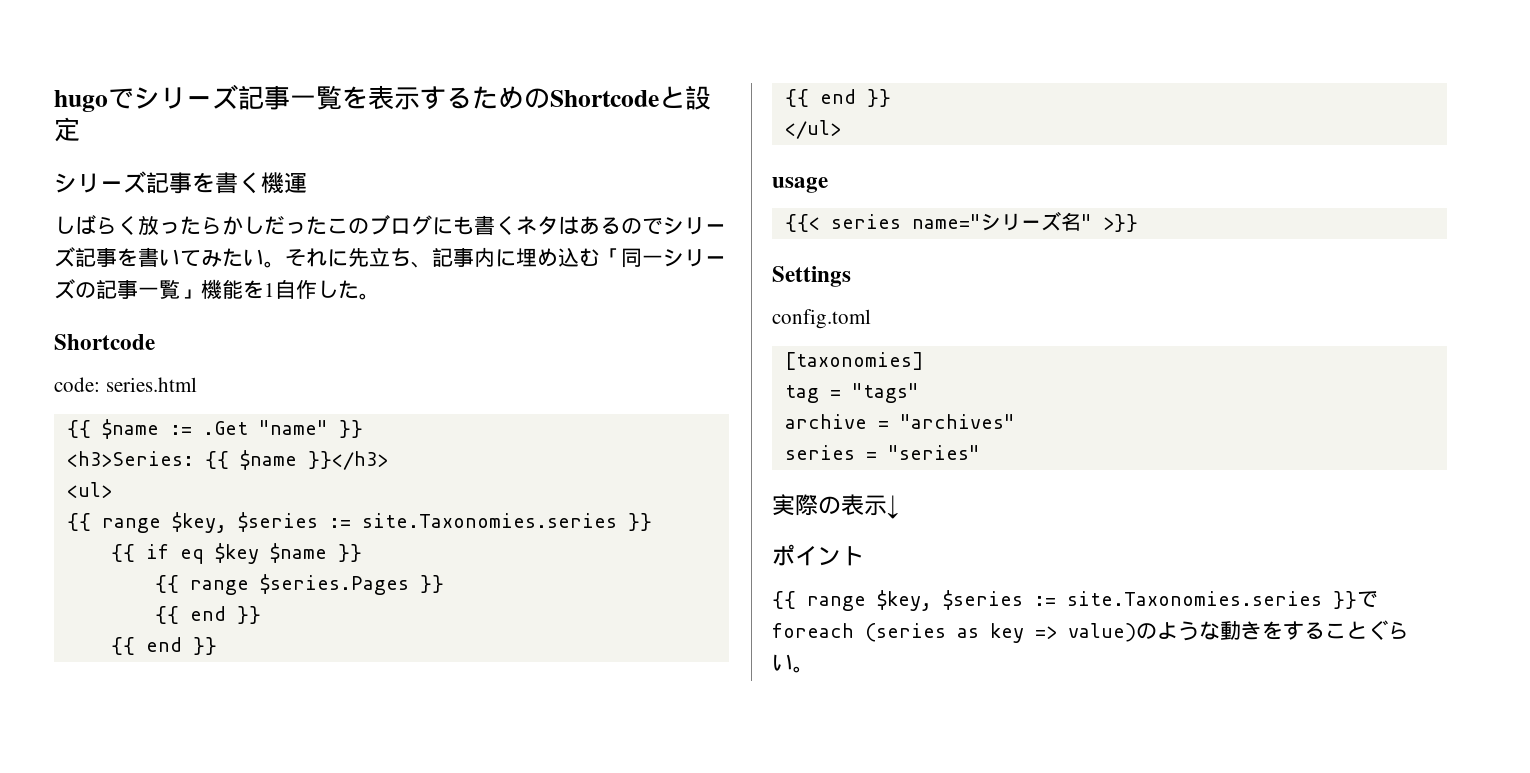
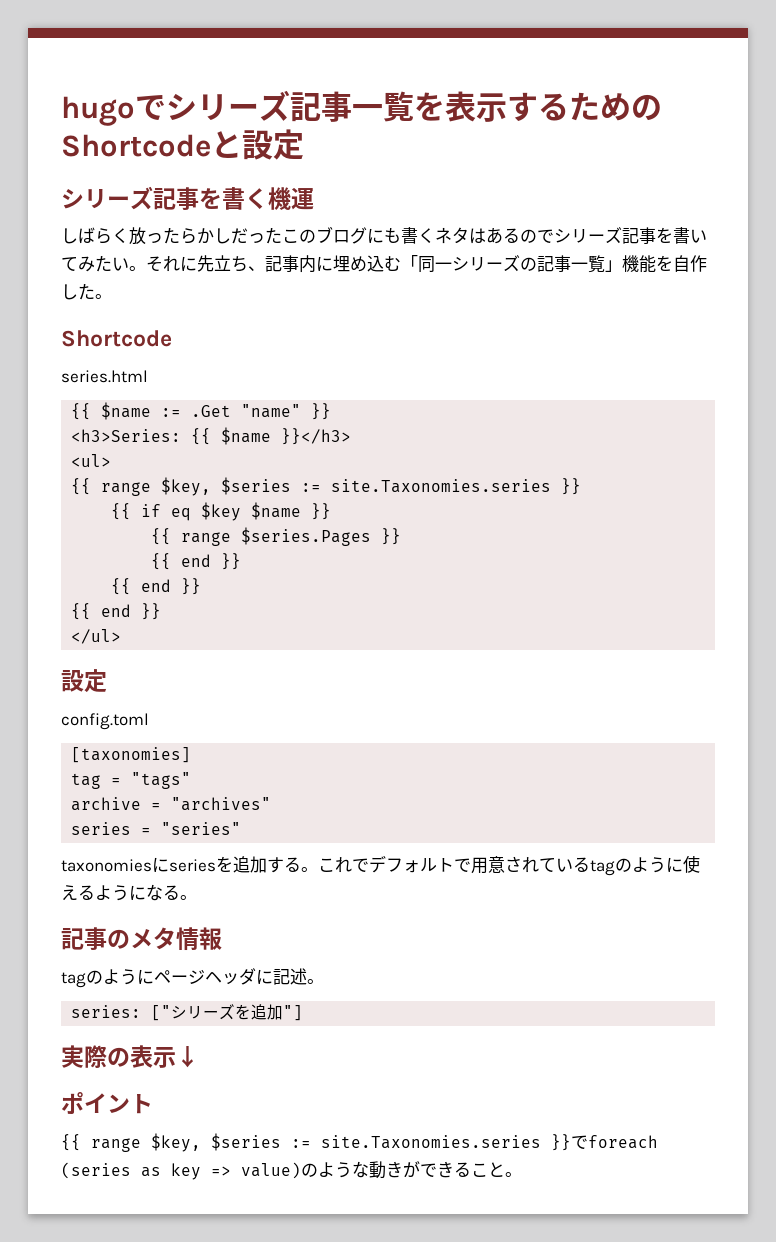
- それに先立ち、記事内に埋め込む「同一シリーズの記事一覧」機能を1自作した。
+ それに先立ち、記事内に埋め込む「同一シリーズの記事一覧」機能を自作した。
- code: series.html
+ series.html
  </ul>
- usage
- {{< series name="シリーズ名" >}}
- Settings
+ 設定
+ taxonomiesにseriesを追加する。これでデフォルトで用意されているtagのように使えるようになる。
+ 記事のメタ情報
+ tagのようにページヘッダに記述。
+ series: ["シリーズを追加"]
- {{ range $key, $series := site.Taxonomies.series }}でforeach (series as key => value)のような動きをすることぐらい。
+ {{ range $key, $series := site.Taxonomies.series }}でforeach (series as key => value)のような動きができること。

